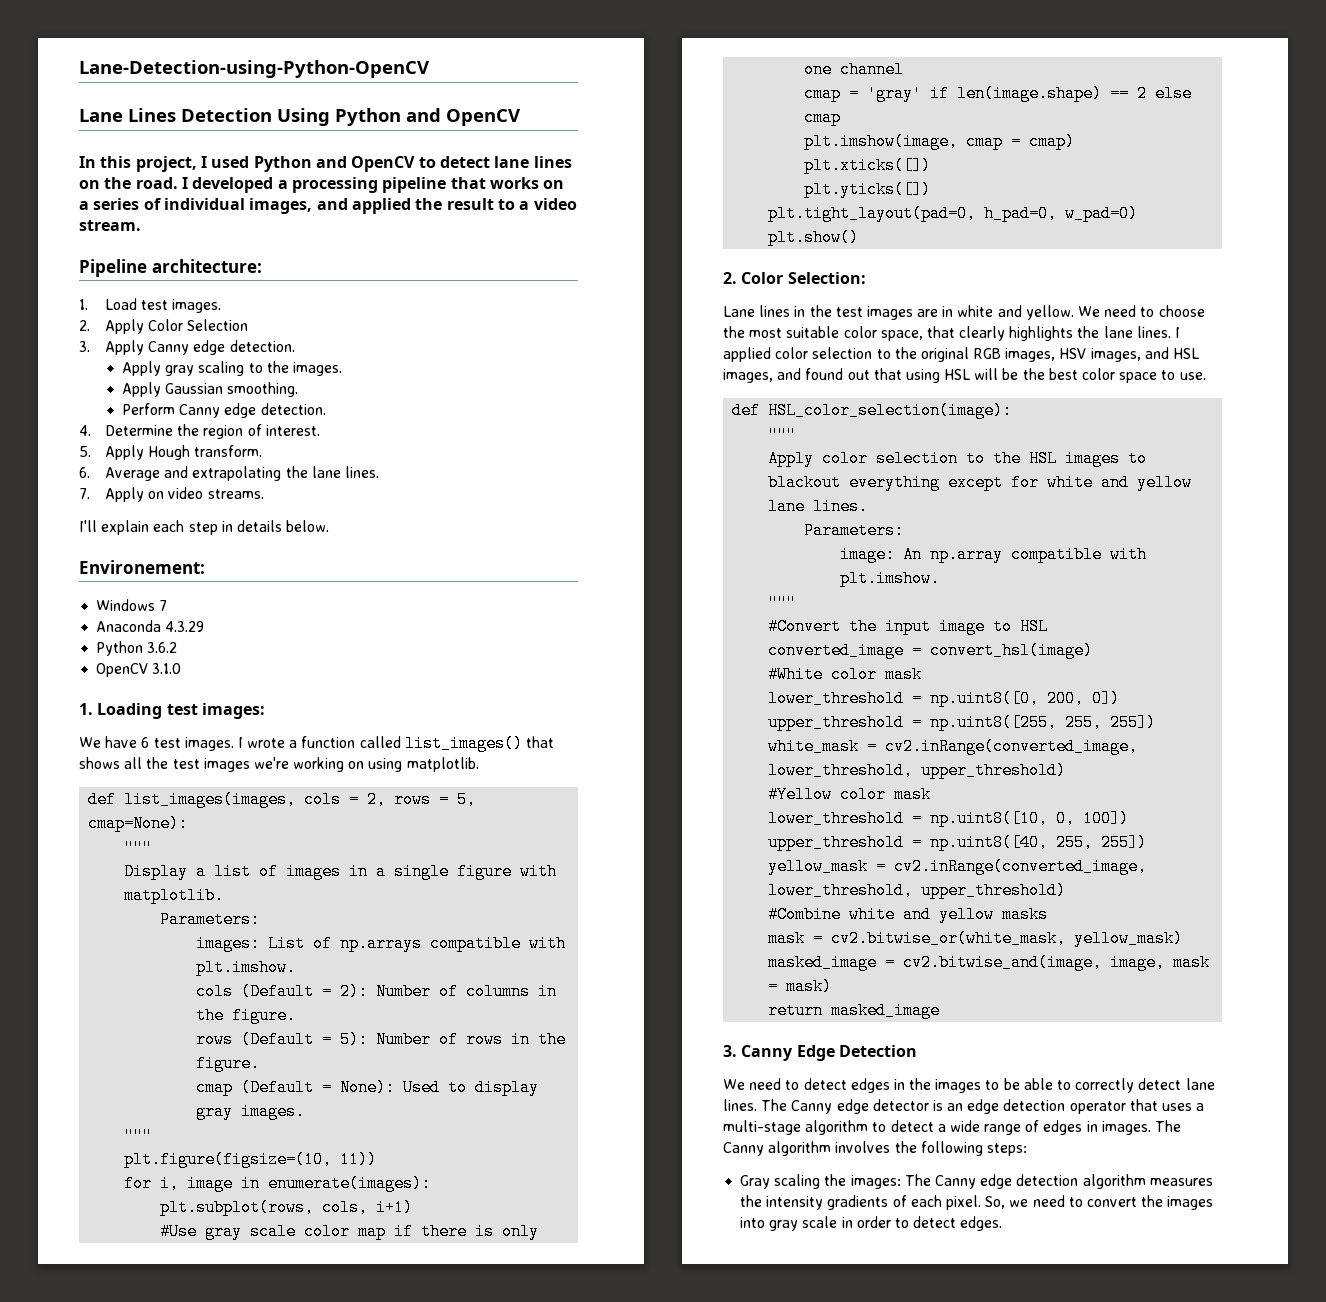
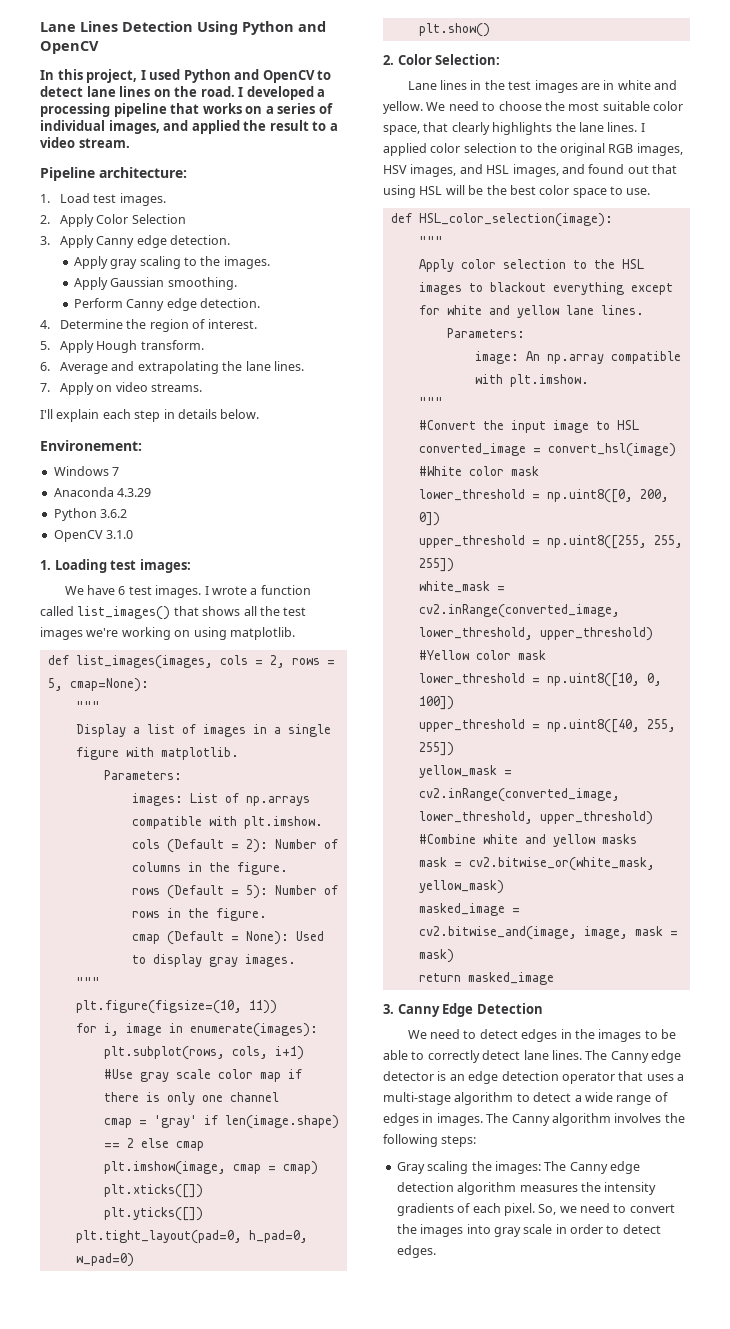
- Lane-Detection-using-Python-OpenCV

